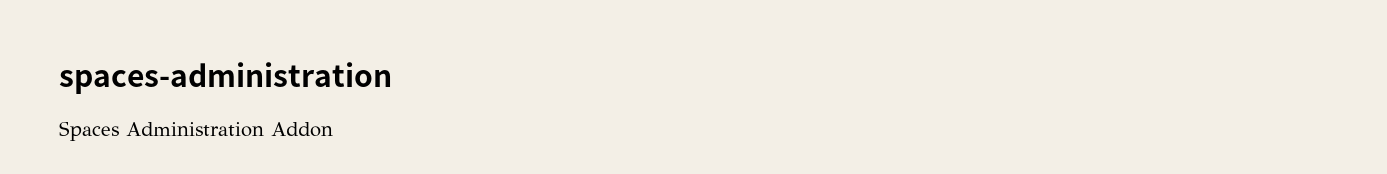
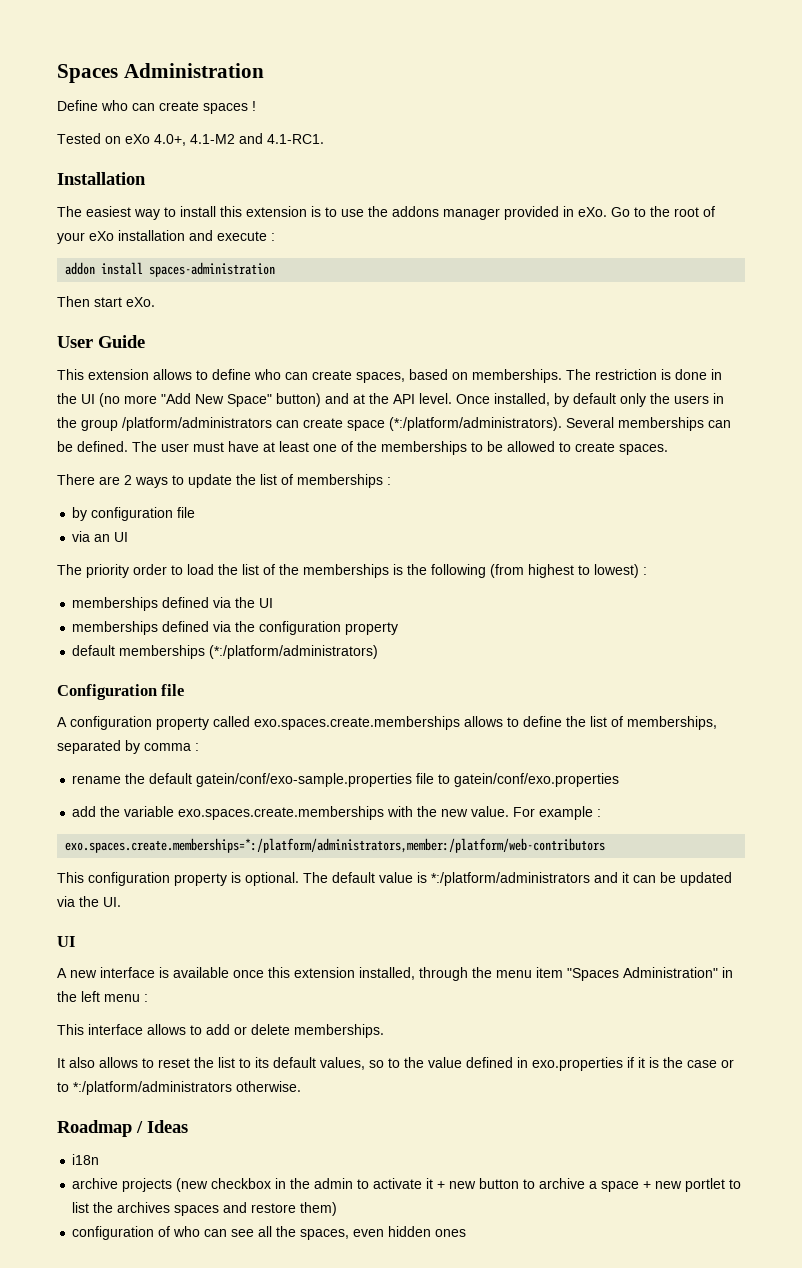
- spaces-administration
- Spaces Administration Addon
+ Spaces Administration
+ Define who can create spaces !
+ Tested on eXo 4.0+, 4.1-M2 and 4.1-RC1.
+ Installation
+ The easiest way to install this extension is to use the addons manager provided in eXo. Go to the root of your eXo installation and execute :
+ addon install spaces-administration
+ Then start eXo.
+ User Guide
+ This extension allows to define who can create spaces, based on memberships. The restriction is done in the UI (no more "Add New Space" button) and at the API level. Once installed, by default only the users in the group /platform/administrators can create space (*:/platform/administrators). Several memberships can be defined. The user must have at least one of the memberships to be allowed to create spaces.
+ There are 2 ways to update the list of memberships :
+ by configuration file
+ via an UI
+ The priority order to load the list of the memberships is the following (from highest to lowest) :
+ memberships defined via the UI
+ memberships defined via the configuration property
+ default memberships (*:/platform/administrators)
+ Configuration file
+ A configuration property called exo.spaces.create.memberships allows to define the list of memberships, separated by comma :
+ rename the default gatein/conf/exo-sample.properties file to gatein/conf/exo.properties
+ add the variable exo.spaces.create.memberships with the new value. For example :
+ exo.spaces.create.memberships=*:/platform/administrators,member:/platform/web-contributors
+ This configuration property is optional. The default value is *:/platform/administrators and it can be updated via the UI.
+ UI
+ A new interface is available once this extension installed, through the menu item "Spaces Administration" in the left menu :
+ This interface allows to add or delete memberships.
+ It also allows to reset the list to its default values, so to the value defined in exo.properties if it is the case or to *:/platform/administrators otherwise.
+ Roadmap / Ideas
+ i18n
+ archive projects (new checkbox in the admin to activate it + new button to archive a space + new portlet to list the archives spaces and restore them)
+ configuration of who can see all the spaces, even hidden ones

